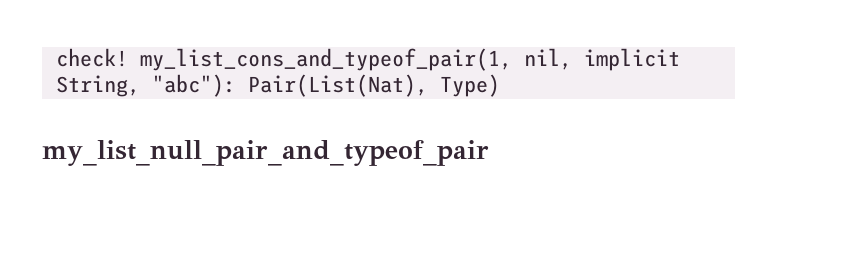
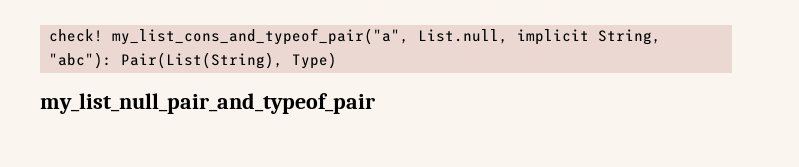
- check! my_list_cons_and_typeof_pair(1, nil, implicit String, "abc"): Pair(List(Nat), Type)
+ check! my_list_cons_and_typeof_pair("a", List.null, implicit String, "abc"): Pair(List(String), Type)

